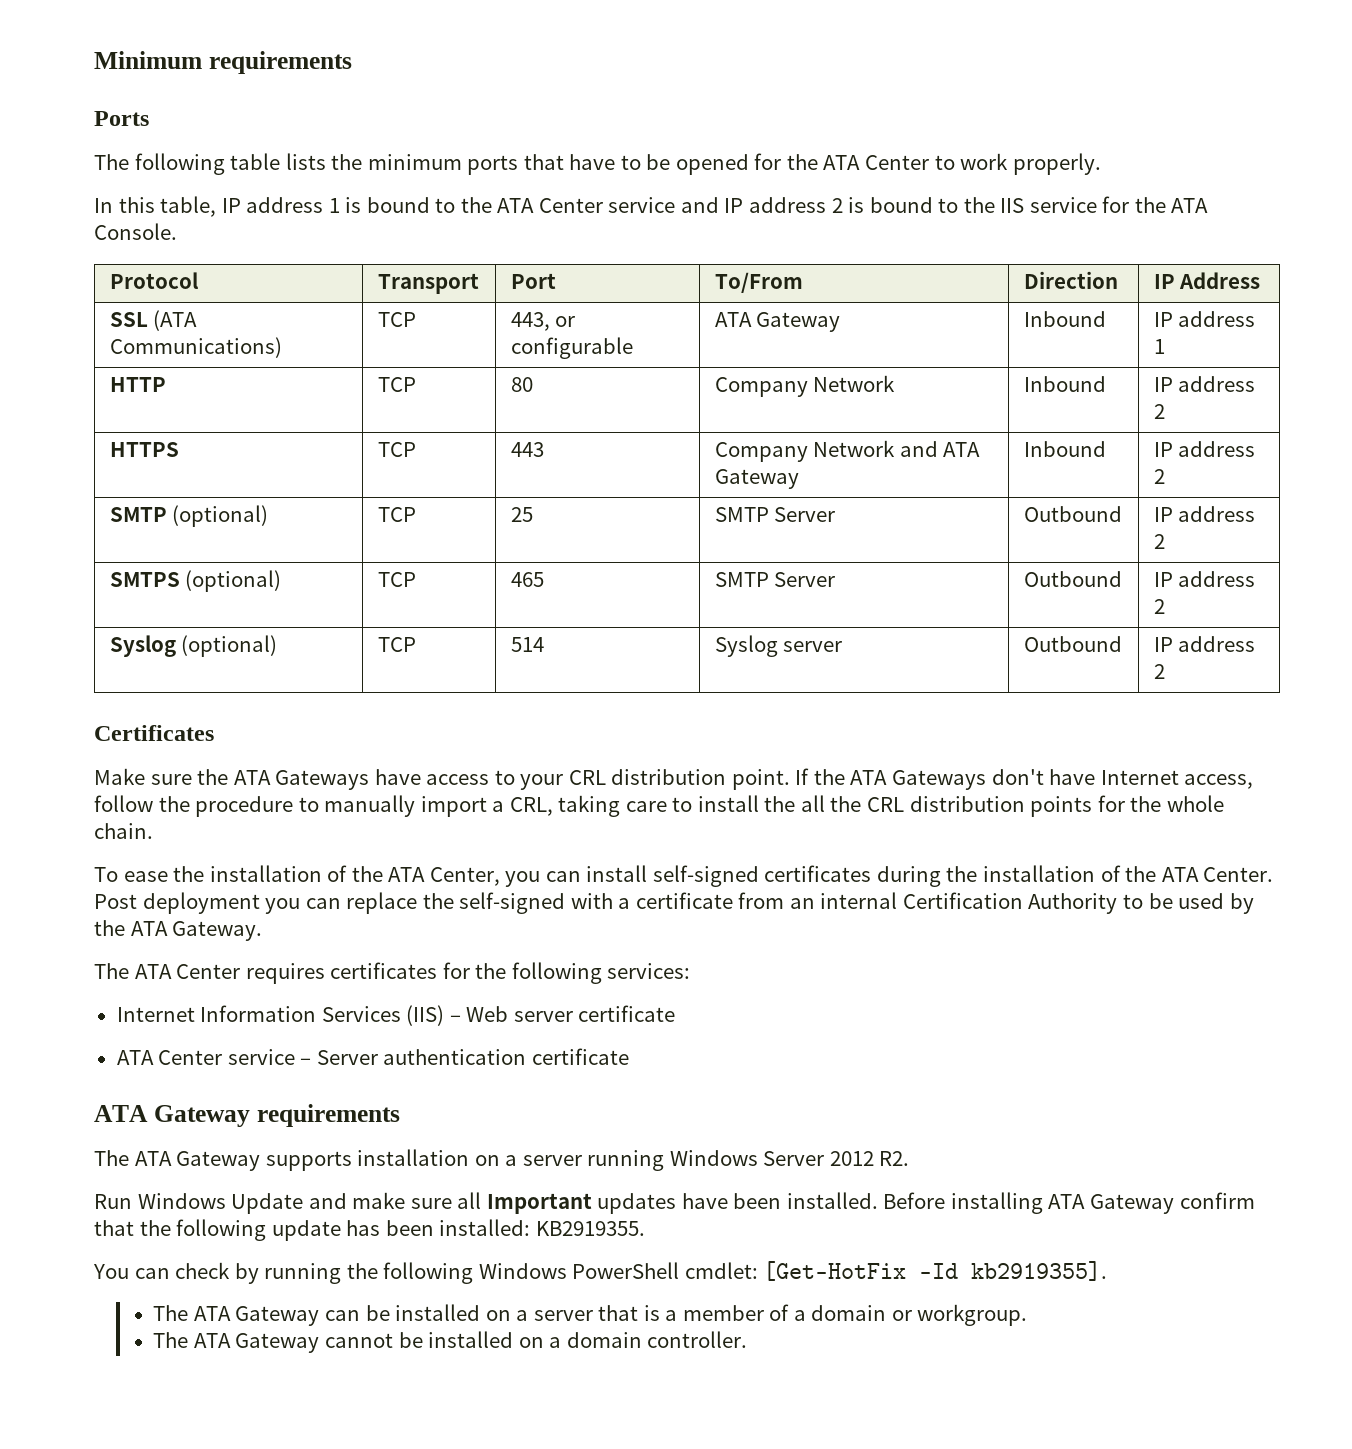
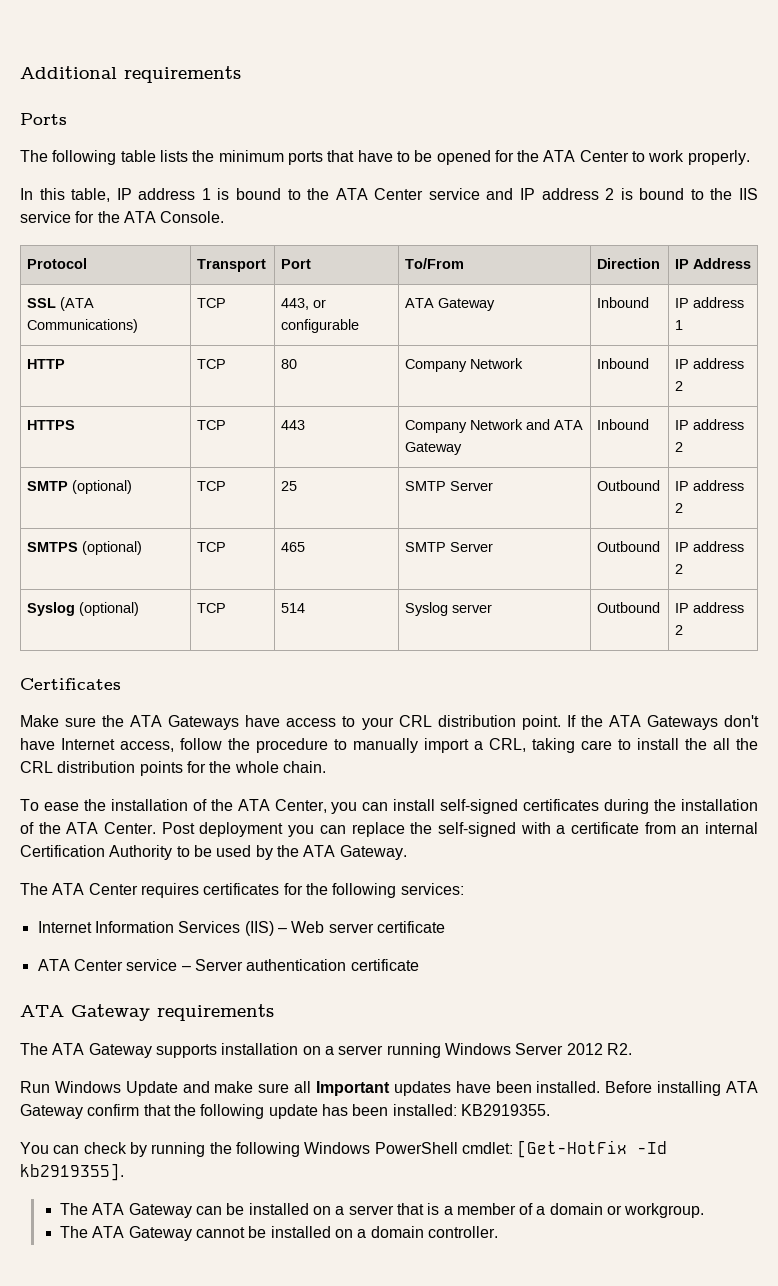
- Minimum requirements
+ Additional requirements

